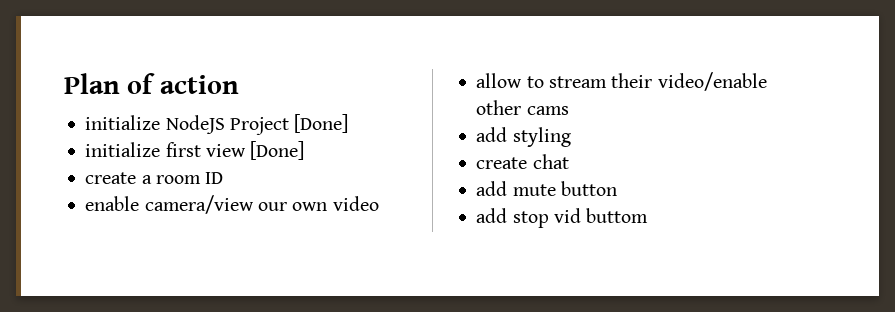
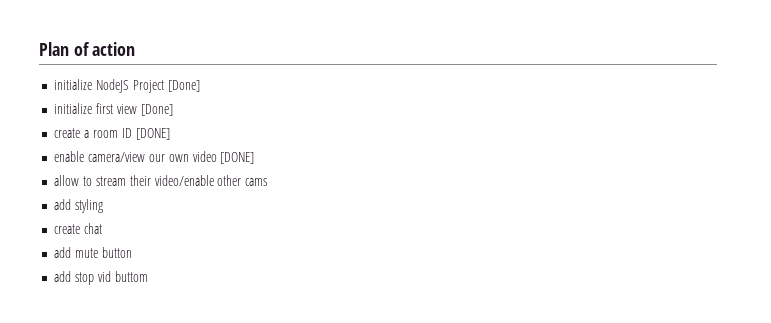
- create a room ID
+ create a room ID [DONE]
- enable camera/view our own video
+ enable camera/view our own video [DONE]

